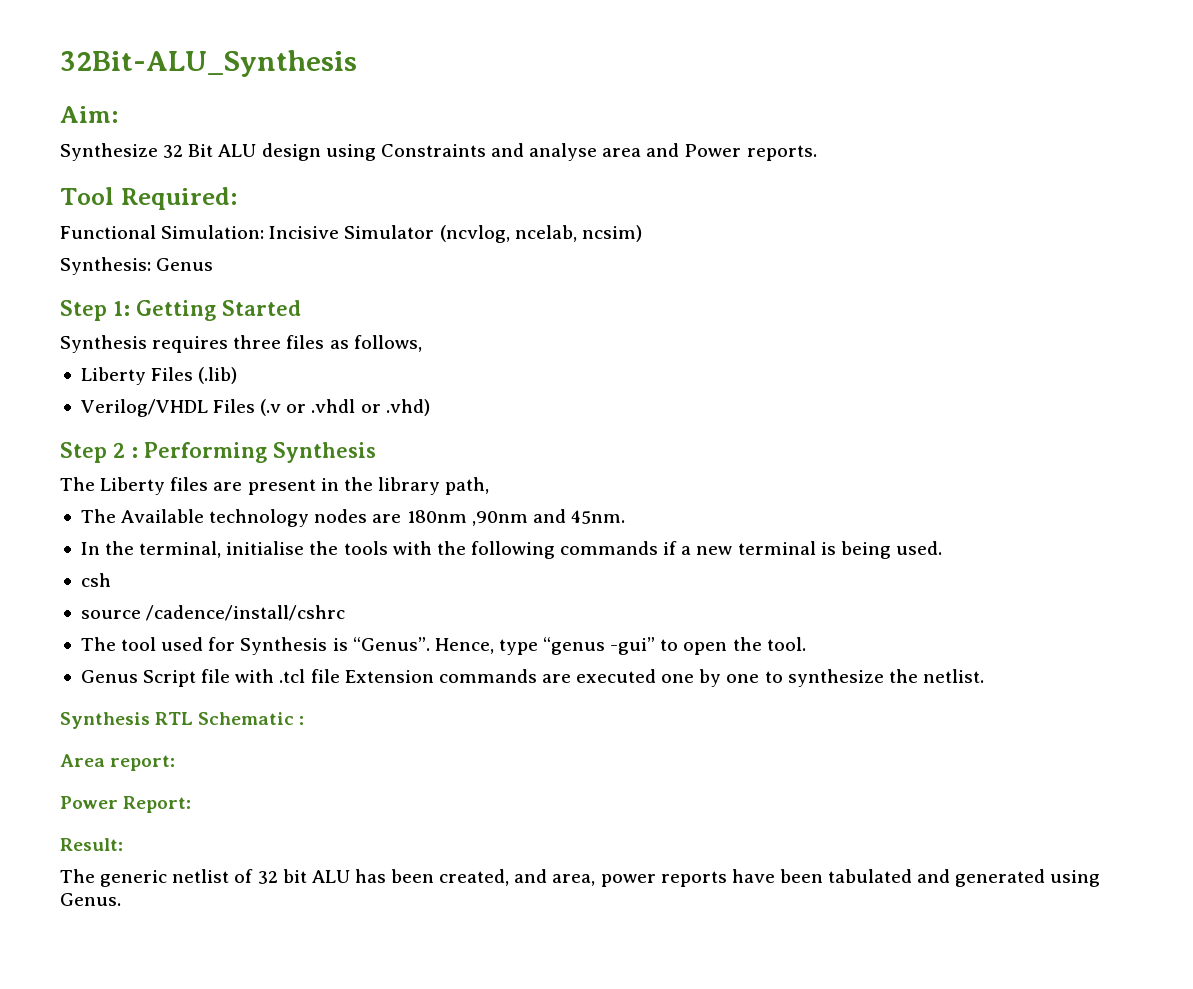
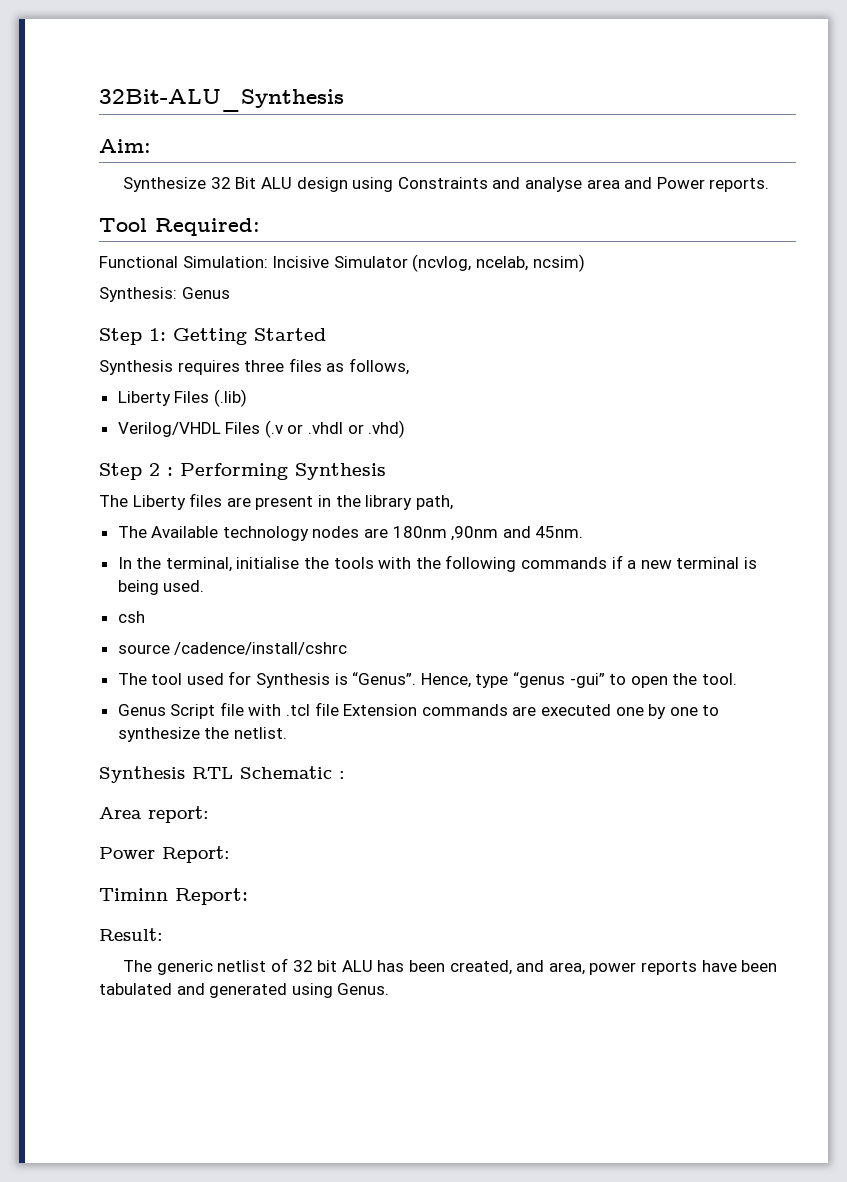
+ Timinn Report:

